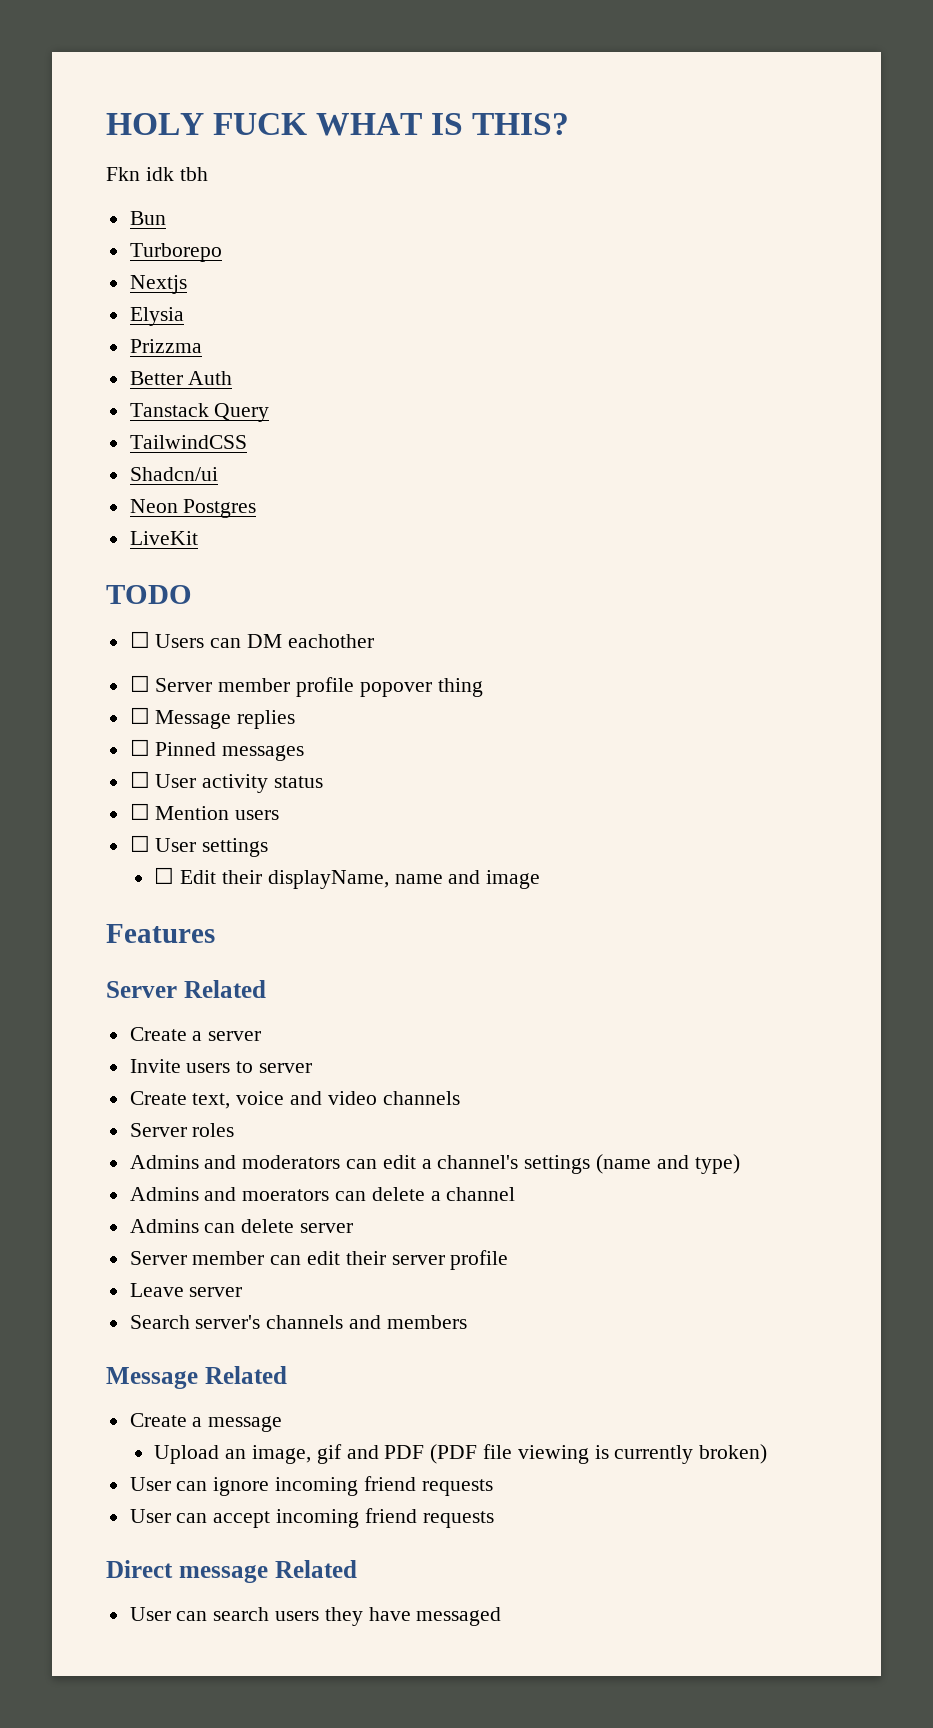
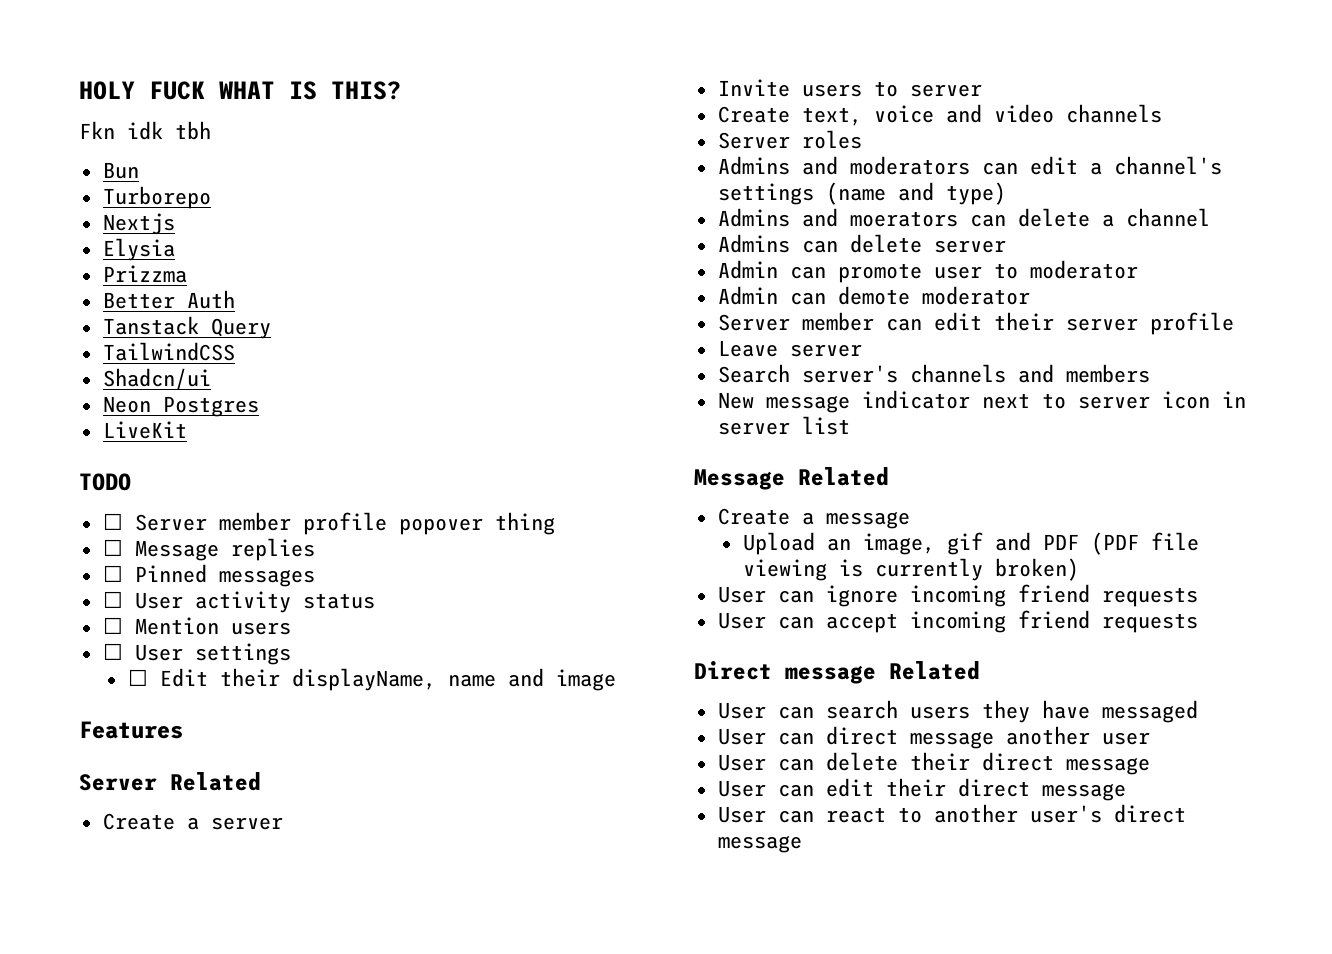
- ☐ Users can DM eachother
+ Admin can promote user to moderator
+ Admin can demote moderator
+ New message indicator next to server icon in server list
+ User can direct message another user
+ User can delete their direct message
+ User can edit their direct message
+ User can react to another user's direct message

